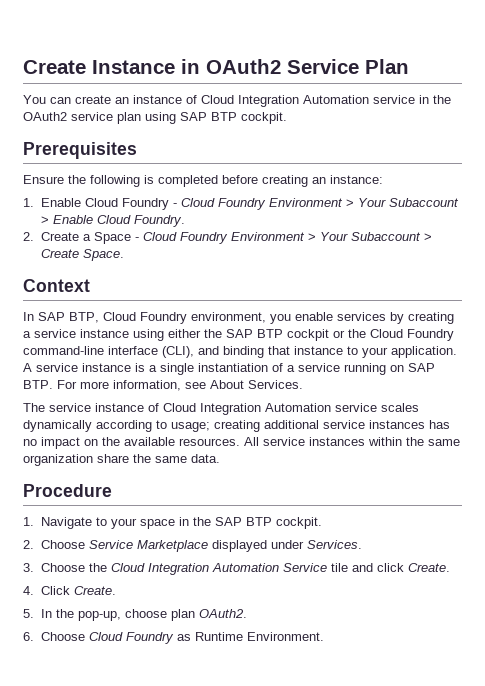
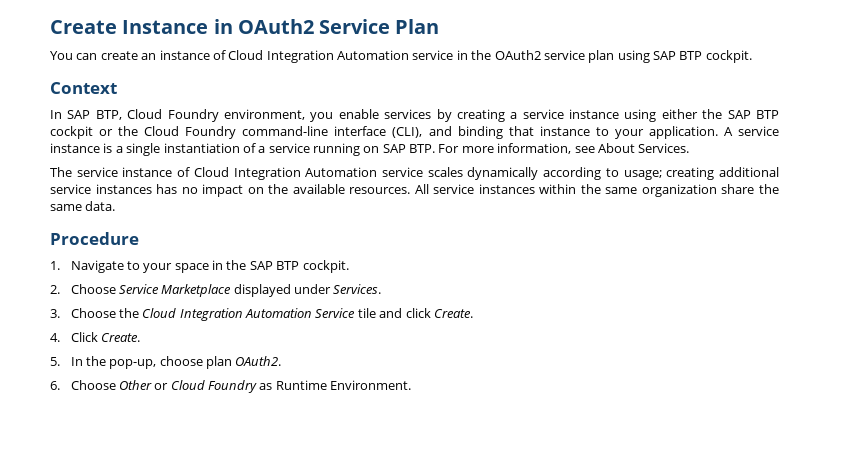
- Prerequisites
- Ensure the following is completed before creating an instance:
- 1. Enable Cloud Foundry - Cloud Foundry Environment > Your Subaccount > Enable Cloud Foundry.
- 2. Create a Space - Cloud Foundry Environment > Your Subaccount > Create Space.
- 6. Choose Cloud Foundry as Runtime Environment.
+ 6. Choose Other or Cloud Foundry as Runtime Environment.

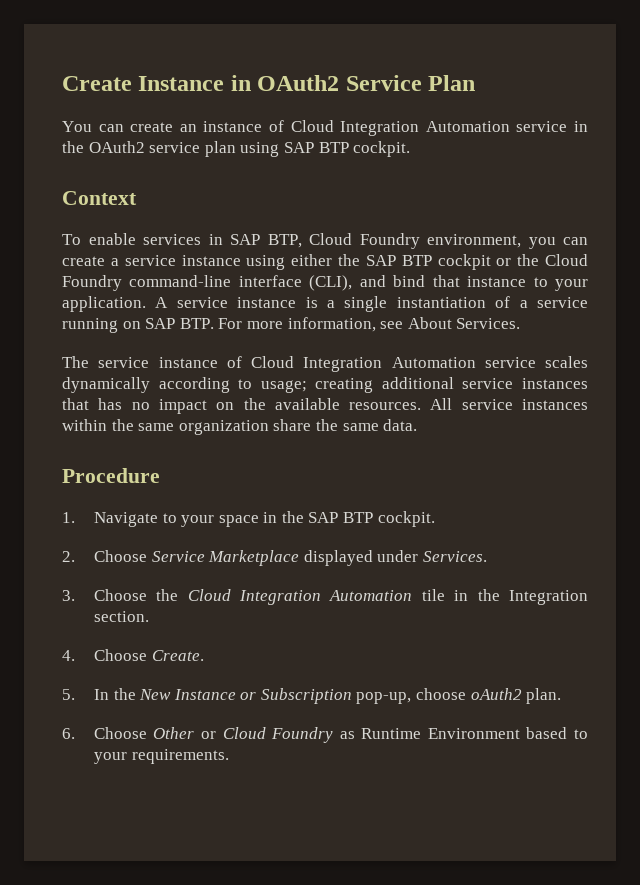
- In SAP BTP, Cloud Foundry environment, you enable services by creating a service instance using either the SAP BTP cockpit or the Cloud Foundry command-line interface (CLI), and binding that instance to your application.
+ To enable services in SAP BTP, Cloud Foundry environment, you can create a service instance using either the SAP BTP cockpit or the Cloud Foundry command-line interface (CLI), and bind that instance to your application.
- The service instance of Cloud Integration Automation service scales dynamically according to usage; creating additional service instances has no impact on the available resources.
+ The service instance of Cloud Integration Automation service scales dynamically according to usage; creating additional service instances that has no impact on the available resources.
- 3. Choose the Cloud Integration Automation Service tile and click Create.
+ 3. Choose the Cloud Integration Automation tile in the Integration section.
- 4. Click Create.
+ 4. Choose Create.
- 5. In the pop-up, choose plan OAuth2.
+ 5. In the New Instance or Subscription pop-up, choose oAuth2 plan.
- 6. Choose Other or Cloud Foundry as Runtime Environment.
+ 6. Choose Other or Cloud Foundry as Runtime Environment based to your requirements.

